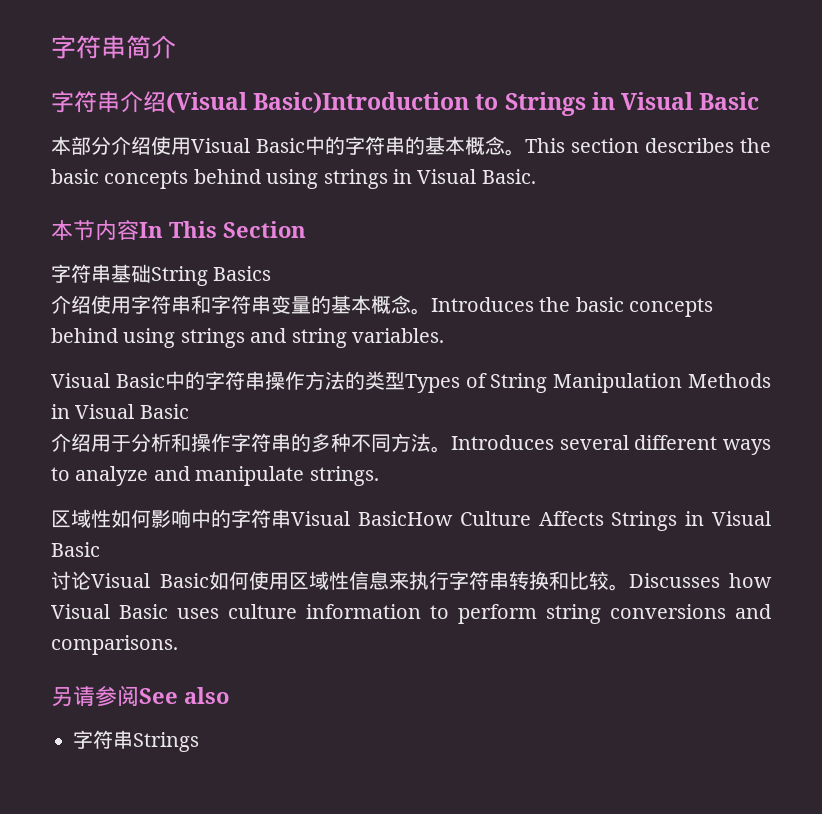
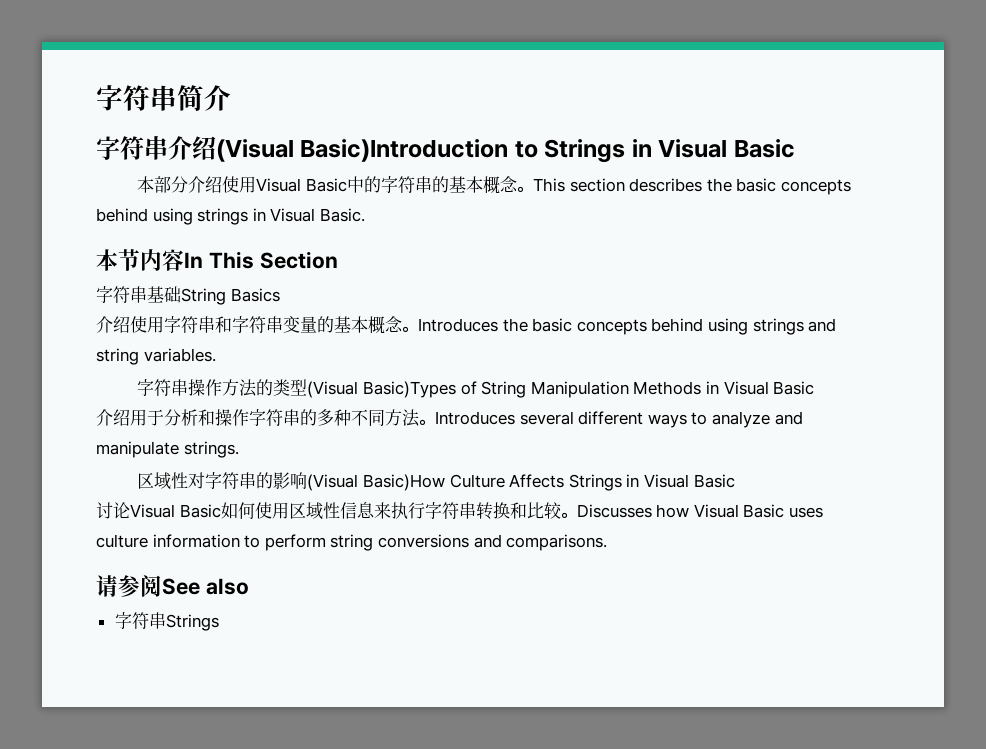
- Visual Basic中的字符串操作方法的类型Types of String Manipulation Methods in Visual Basic
+ 字符串操作方法的类型(Visual Basic)Types of String Manipulation Methods in Visual Basic
- 区域性如何影响中的字符串Visual BasicHow Culture Affects Strings in Visual Basic
+ 区域性对字符串的影响(Visual Basic)How Culture Affects Strings in Visual Basic
- 另请参阅See also
+ 请参阅See also

